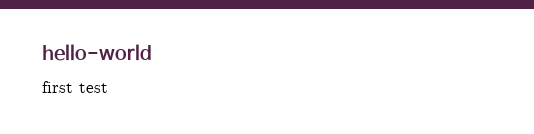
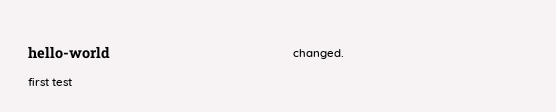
+ changed.

